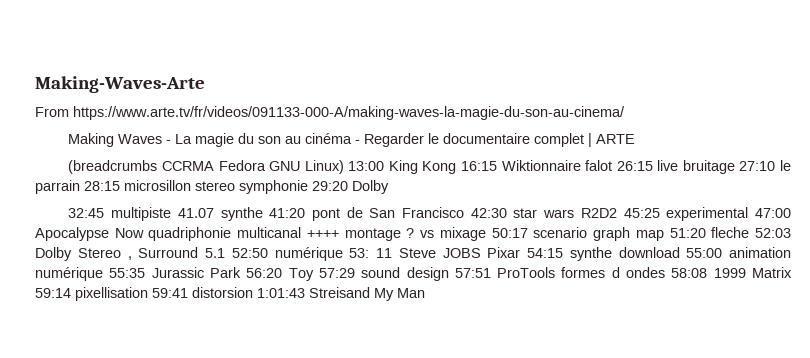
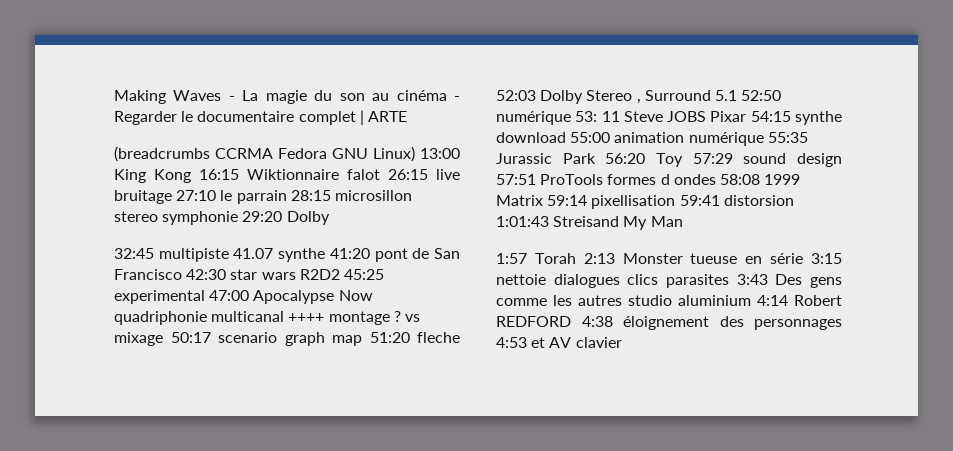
- Making-Waves-Arte
- From https://www.arte.tv/fr/videos/091133-000-A/making-waves-la-magie-du-son-au-cinema/
+ 1:57 Torah 2:13 Monster tueuse en série 3:15 nettoie dialogues clics parasites 3:43 Des gens comme les autres studio aluminium 4:14 Robert REDFORD 4:38 éloignement des personnages 4:53 et AV clavier

